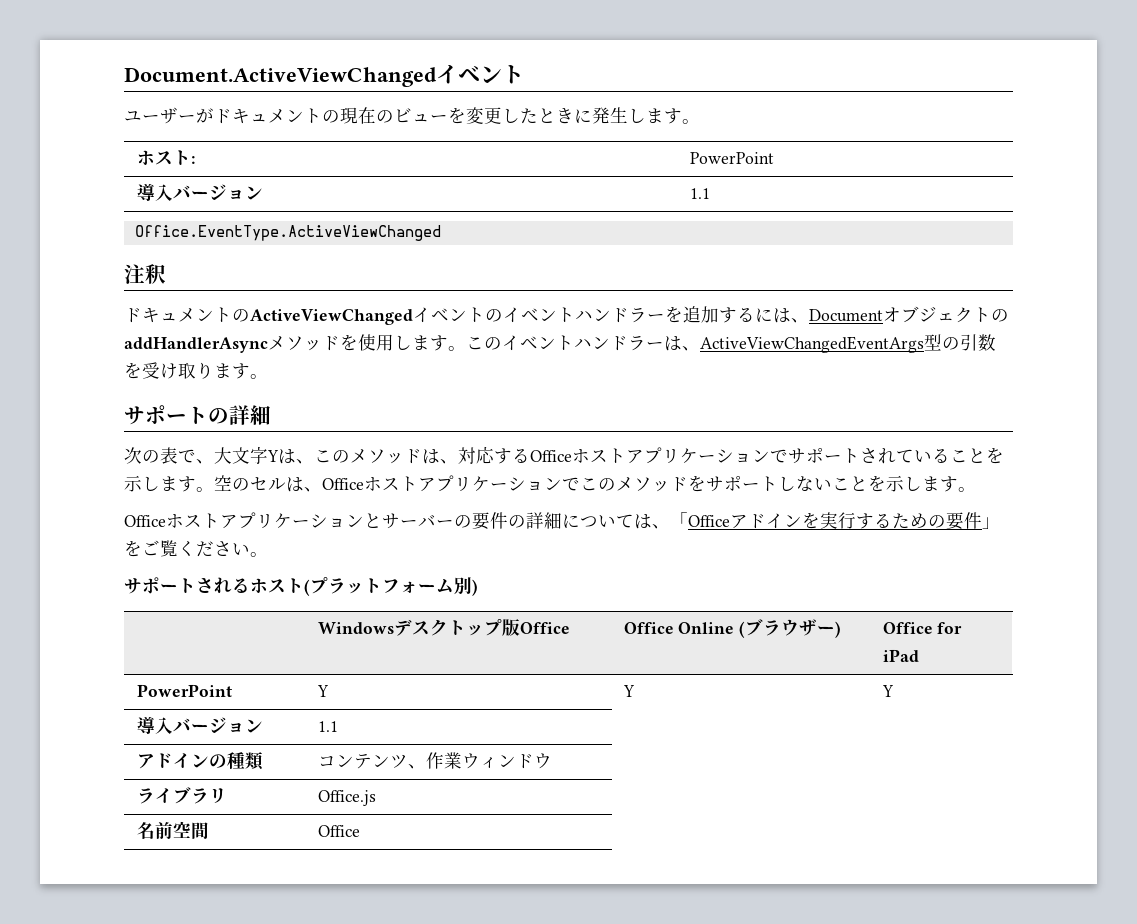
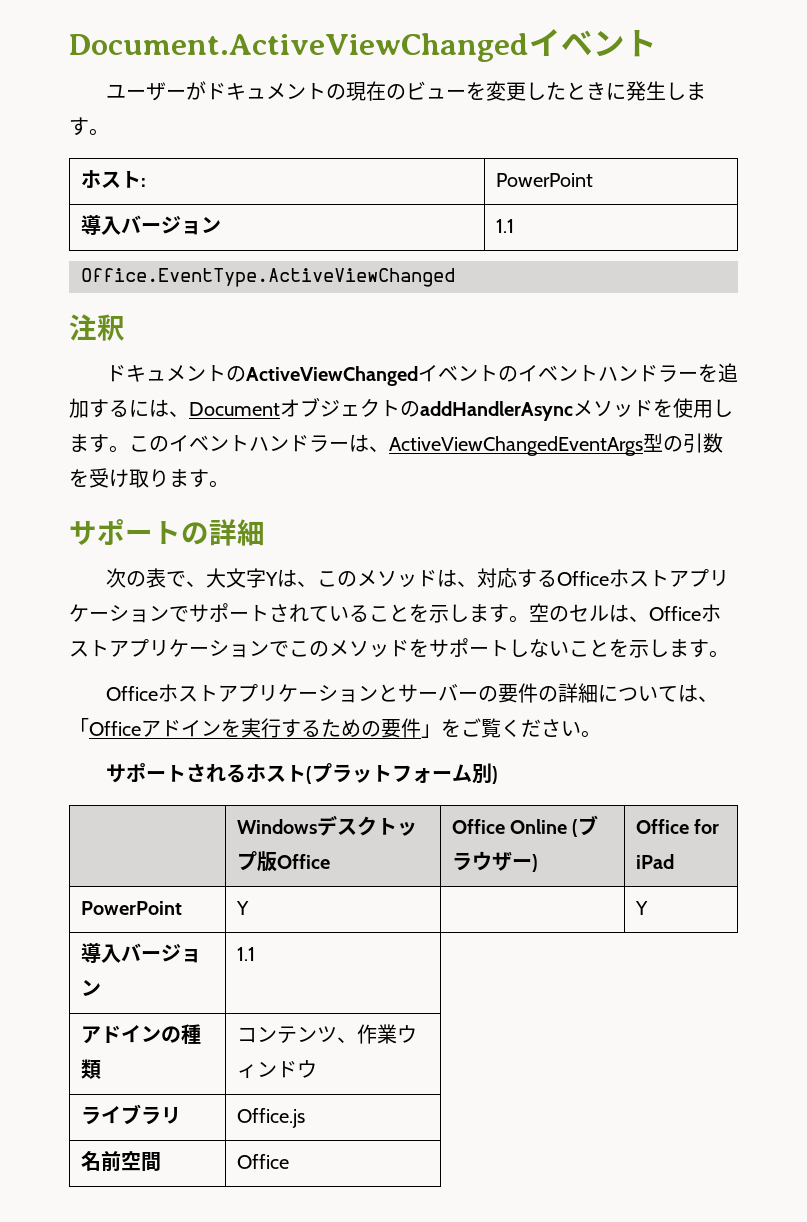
- PowerPoint | Y | Y | Y
+ PowerPoint | Y | | Y

